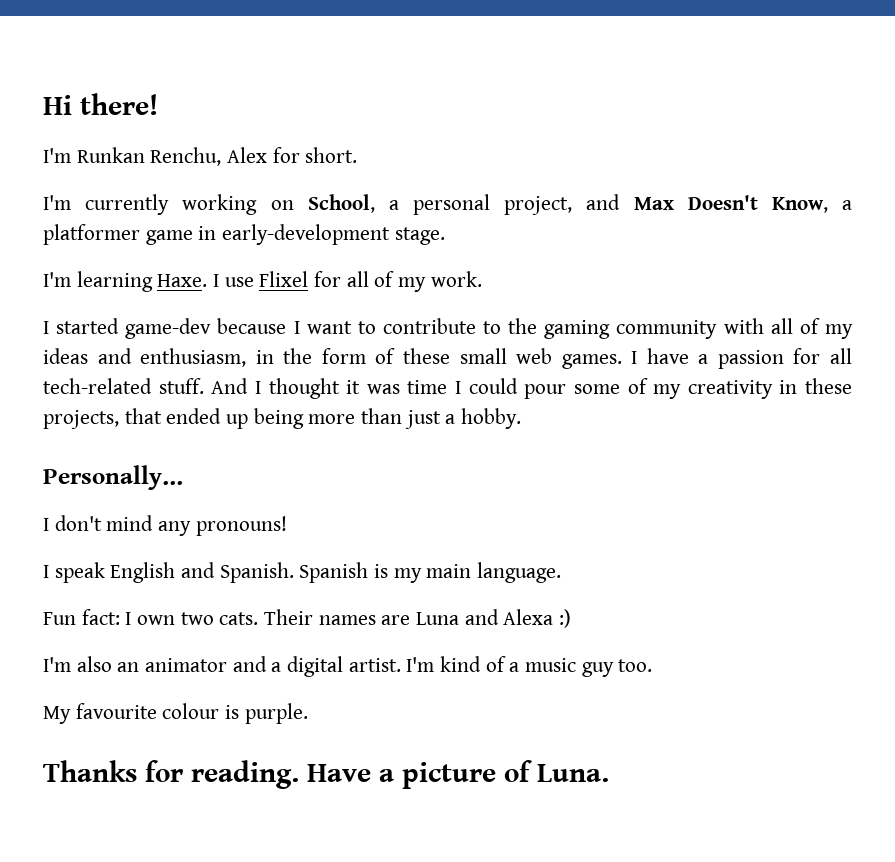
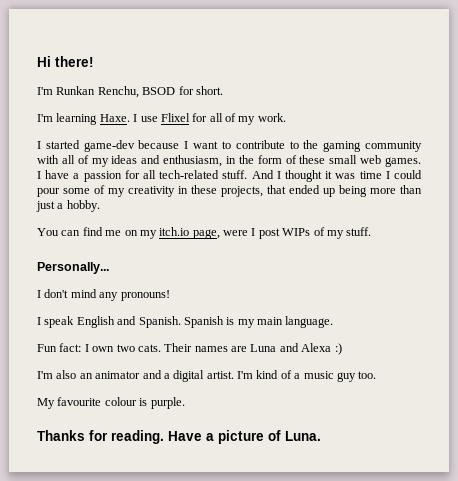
- I'm Runkan Renchu, Alex for short.
+ I'm Runkan Renchu, BSOD for short.
- I'm currently working on School, a personal project, and Max Doesn't Know, a platformer game in early-development stage.
+ You can find me on my itch.io page, were I post WIPs of my stuff.

